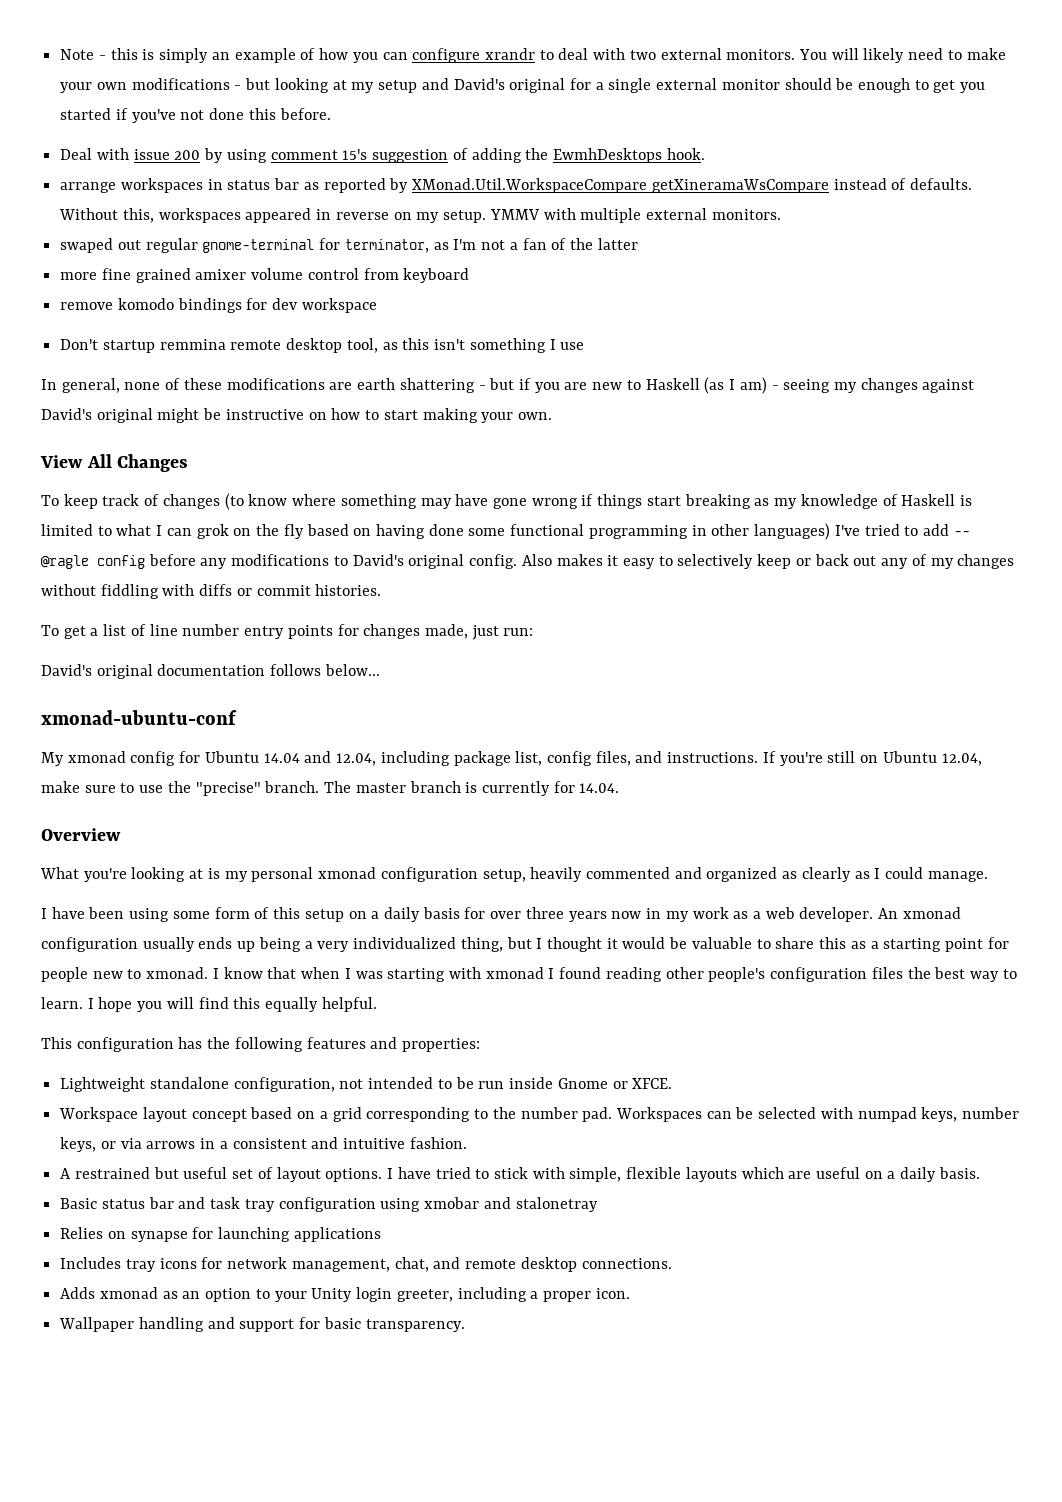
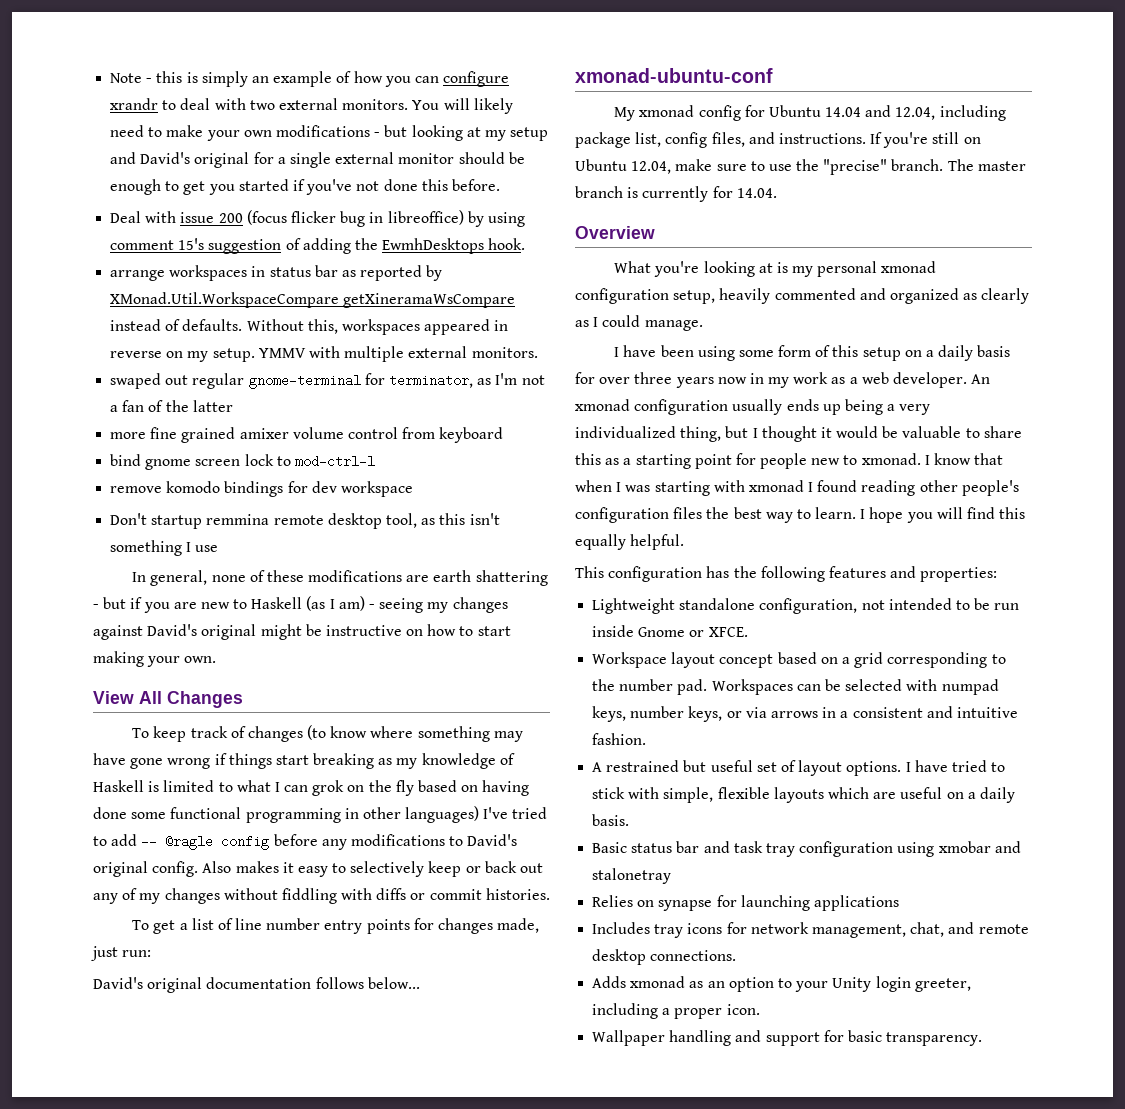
- Deal with issue 200 by using comment 15's suggestion of adding the EwmhDesktops hook.
+ Deal with issue 200 (focus flicker bug in libreoffice) by using comment 15's suggestion of adding the EwmhDesktops hook.
+ bind gnome screen lock to mod-ctrl-l

